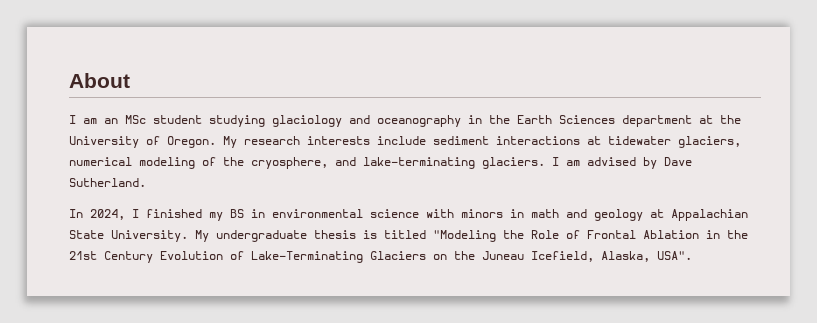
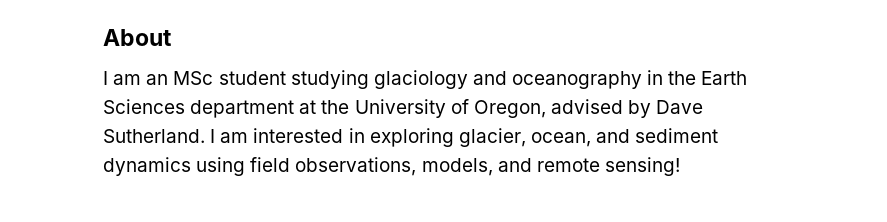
- I am an MSc student studying glaciology and oceanography in the Earth Sciences department at the University of Oregon. My research interests include sediment interactions at tidewater glaciers, numerical modeling of the cryosphere, and lake-terminating glaciers. I am advised by Dave Sutherland.
- In 2024, I finished my BS in environmental science with minors in math and geology at Appalachian State University. My undergraduate thesis is titled "Modeling the Role of Frontal Ablation in the 21st Century Evolution of Lake-Terminating Glaciers on the Juneau Icefield, Alaska, USA".
+ I am an MSc student studying glaciology and oceanography in the Earth Sciences department at the University of Oregon, advised by Dave Sutherland. I am interested in exploring glacier, ocean, and sediment dynamics using field observations, models, and remote sensing!

